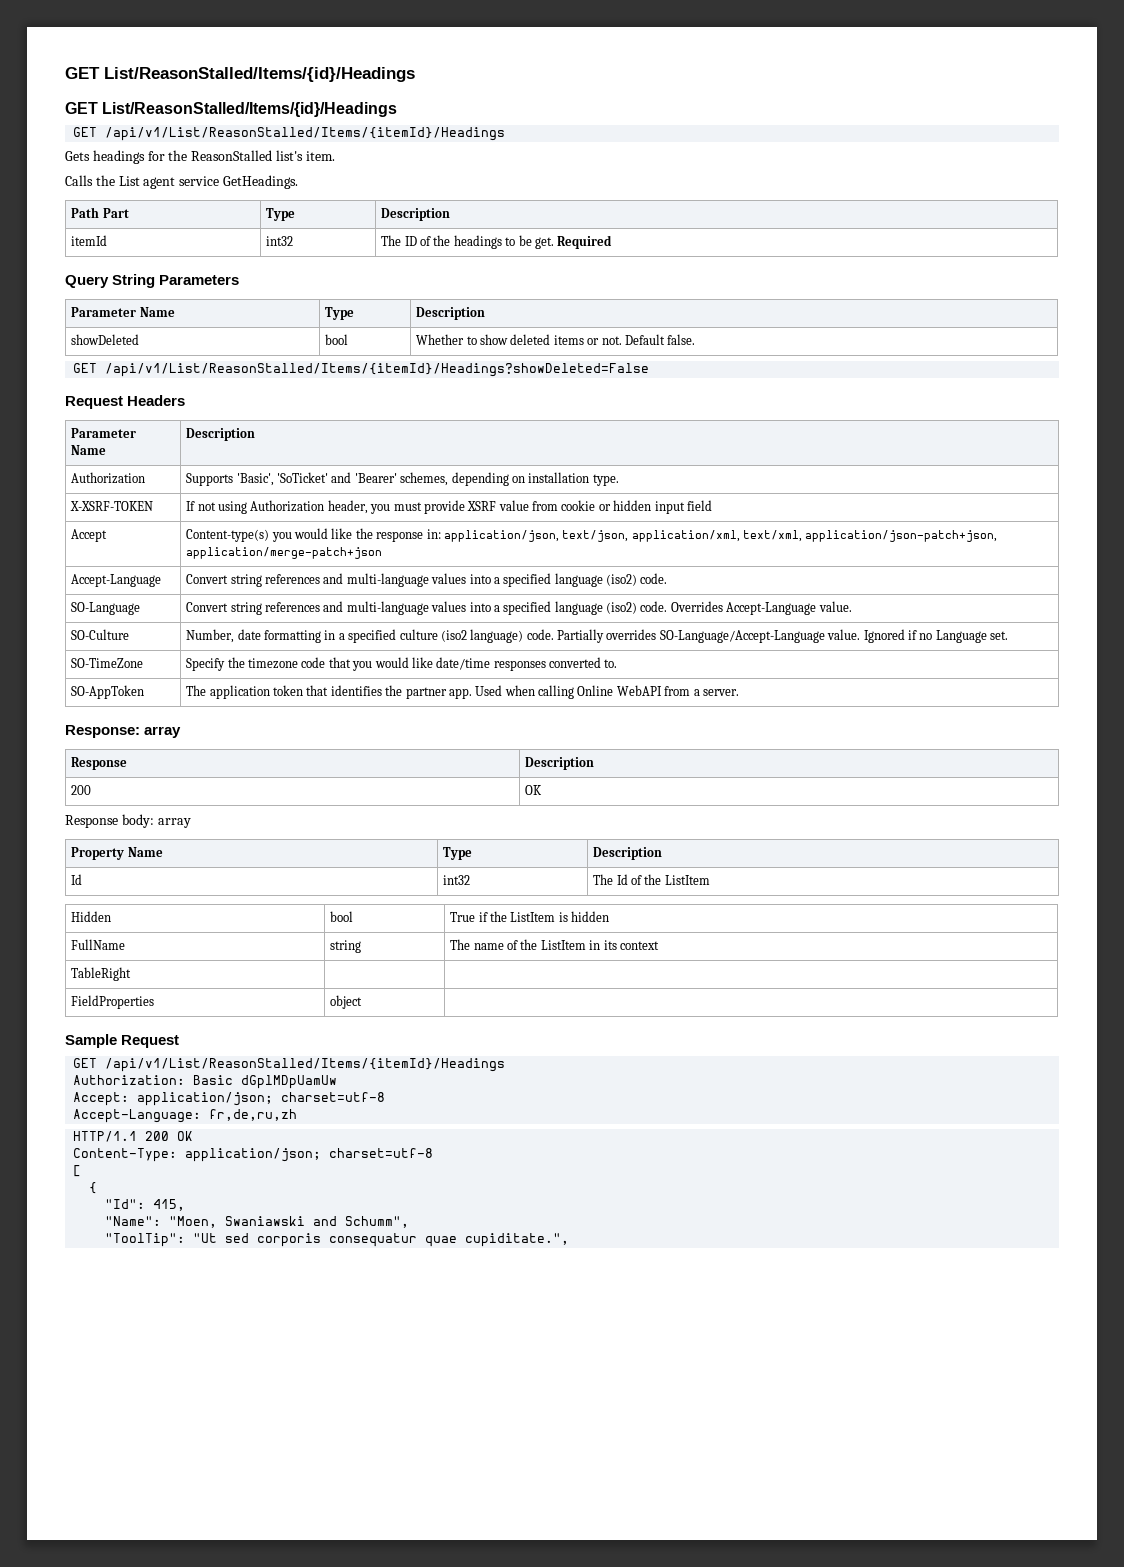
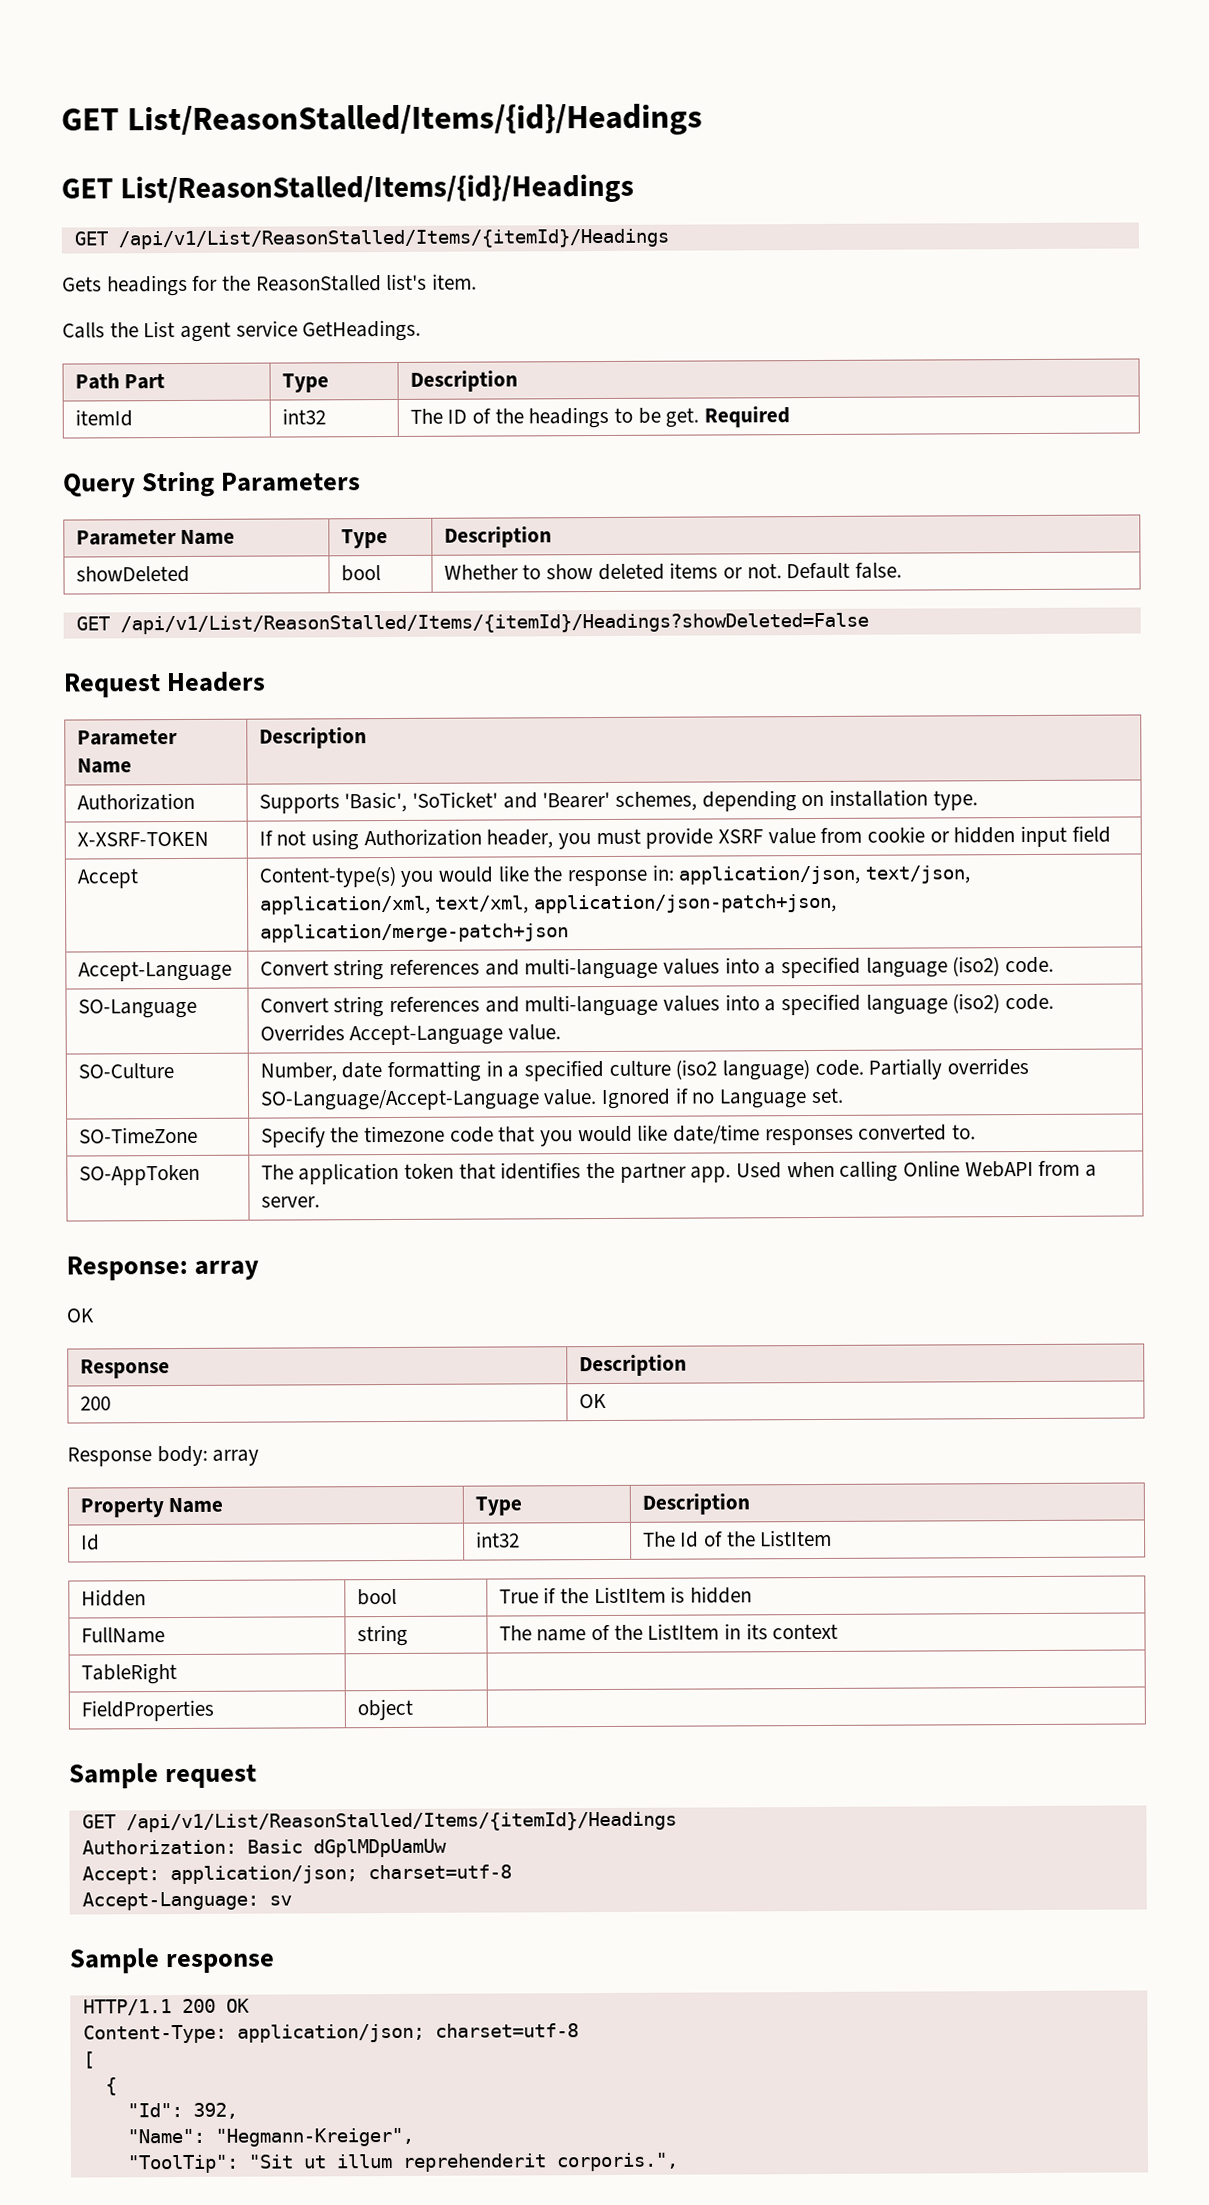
  Response: array
+ OK
- Sample Request
+ Sample request
- Accept-Language: fr,de,ru,zh
+ Accept-Language: sv
+ Sample response
- "Id": 415,
+ "Id": 392,
- "Name": "Moen, Swaniawski and Schumm",
- "ToolTip": "Ut sed corporis consequatur quae cupiditate.",
+ "Name": "Hegmann-Kreiger",
+ "ToolTip": "Sit ut illum reprehenderit corporis.",

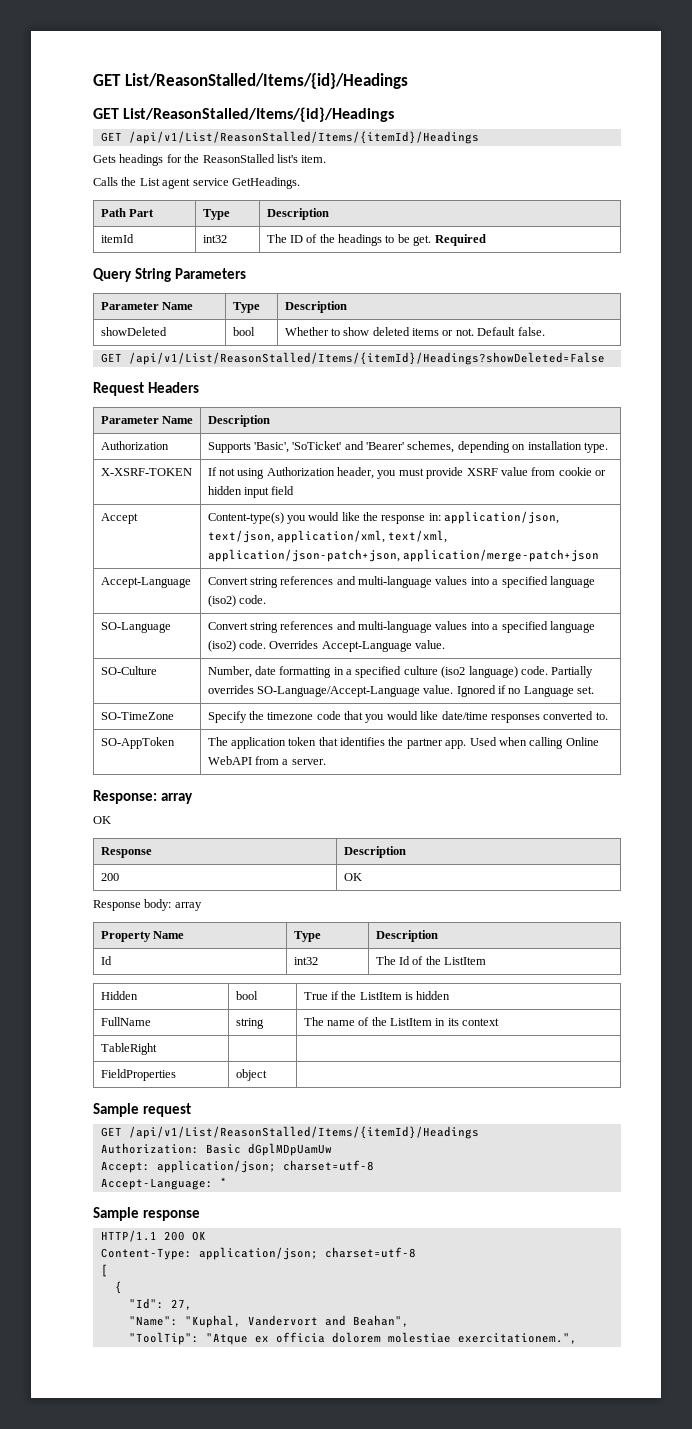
- Accept-Language: sv
+ Accept-Language: *
- "Id": 392,
+ "Id": 27,
- "Name": "Hegmann-Kreiger",
- "ToolTip": "Sit ut illum reprehenderit corporis.",
+ "Name": "Kuphal, Vandervort and Beahan",
+ "ToolTip": "Atque ex officia dolorem molestiae exercitationem.",

